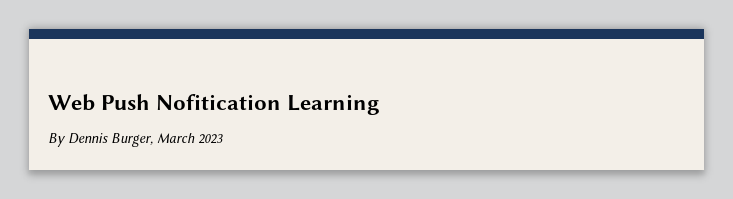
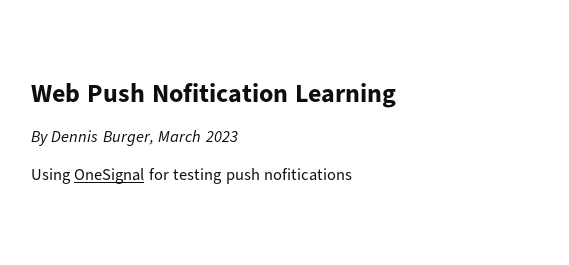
+ Using OneSignal for testing push nofitications

